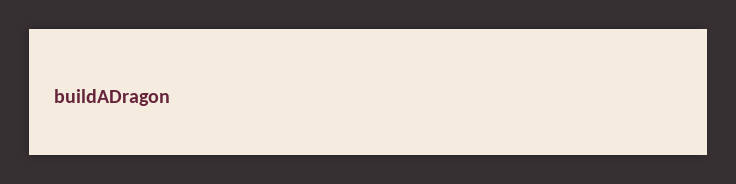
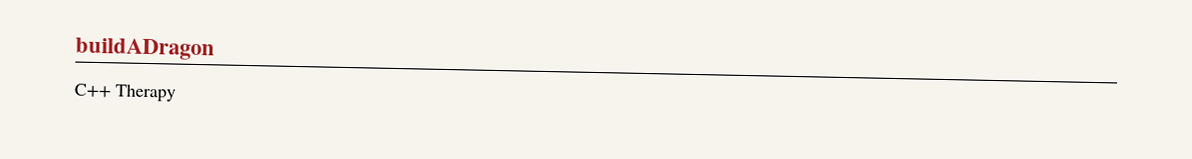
+ C++ Therapy

